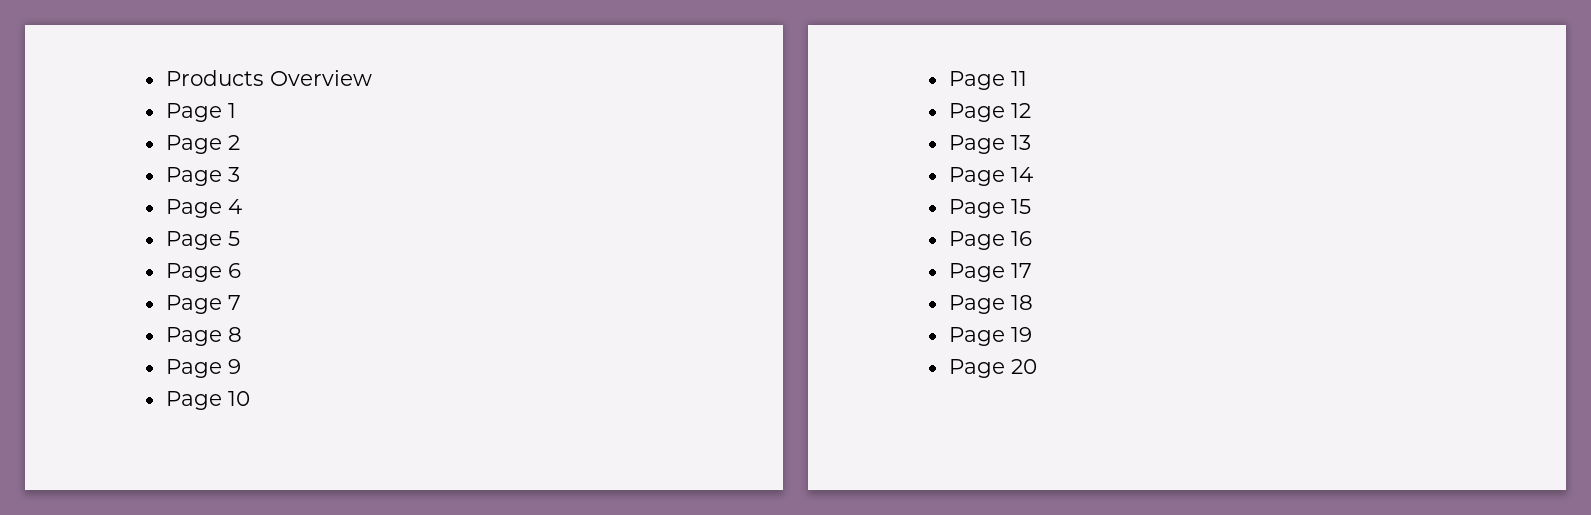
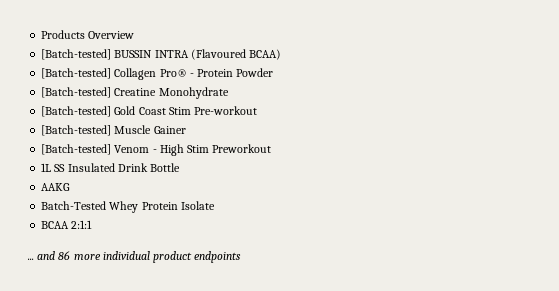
- Page 1
- Page 2
- Page 3
- Page 4
- Page 5
- Page 6
- Page 7
- Page 8
- Page 9
- Page 10
- Page 11
- Page 12
- Page 13
- Page 14
- Page 15
- Page 16
- Page 17
- Page 18
- Page 19
- Page 20
+ [Batch-tested] BUSSIN INTRA (Flavoured BCAA)
+ [Batch-tested] Collagen Pro® - Protein Powder
+ [Batch-tested] Creatine Monohydrate
+ [Batch-tested] Gold Coast Stim Pre-workout
+ [Batch-tested] Muscle Gainer
+ [Batch-tested] Venom - High Stim Preworkout
+ 1L SS Insulated Drink Bottle
+ AAKG
+ Batch-Tested Whey Protein Isolate
+ BCAA 2:1:1
+ ... and 86 more individual product endpoints

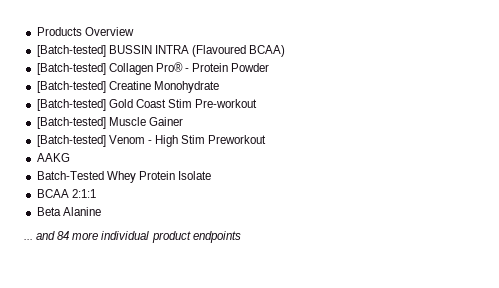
- 1L SS Insulated Drink Bottle
+ Beta Alanine
- ... and 86 more individual product endpoints
+ ... and 84 more individual product endpoints

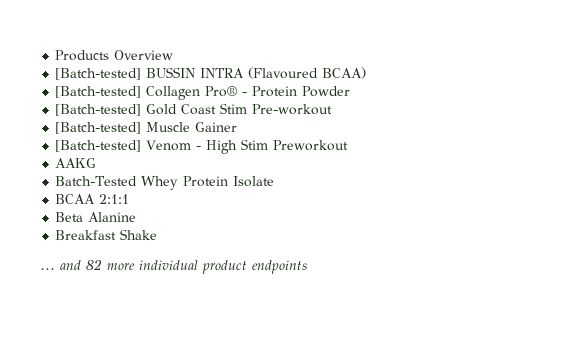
- [Batch-tested] Creatine Monohydrate
+ Breakfast Shake
- ... and 84 more individual product endpoints
+ ... and 82 more individual product endpoints

